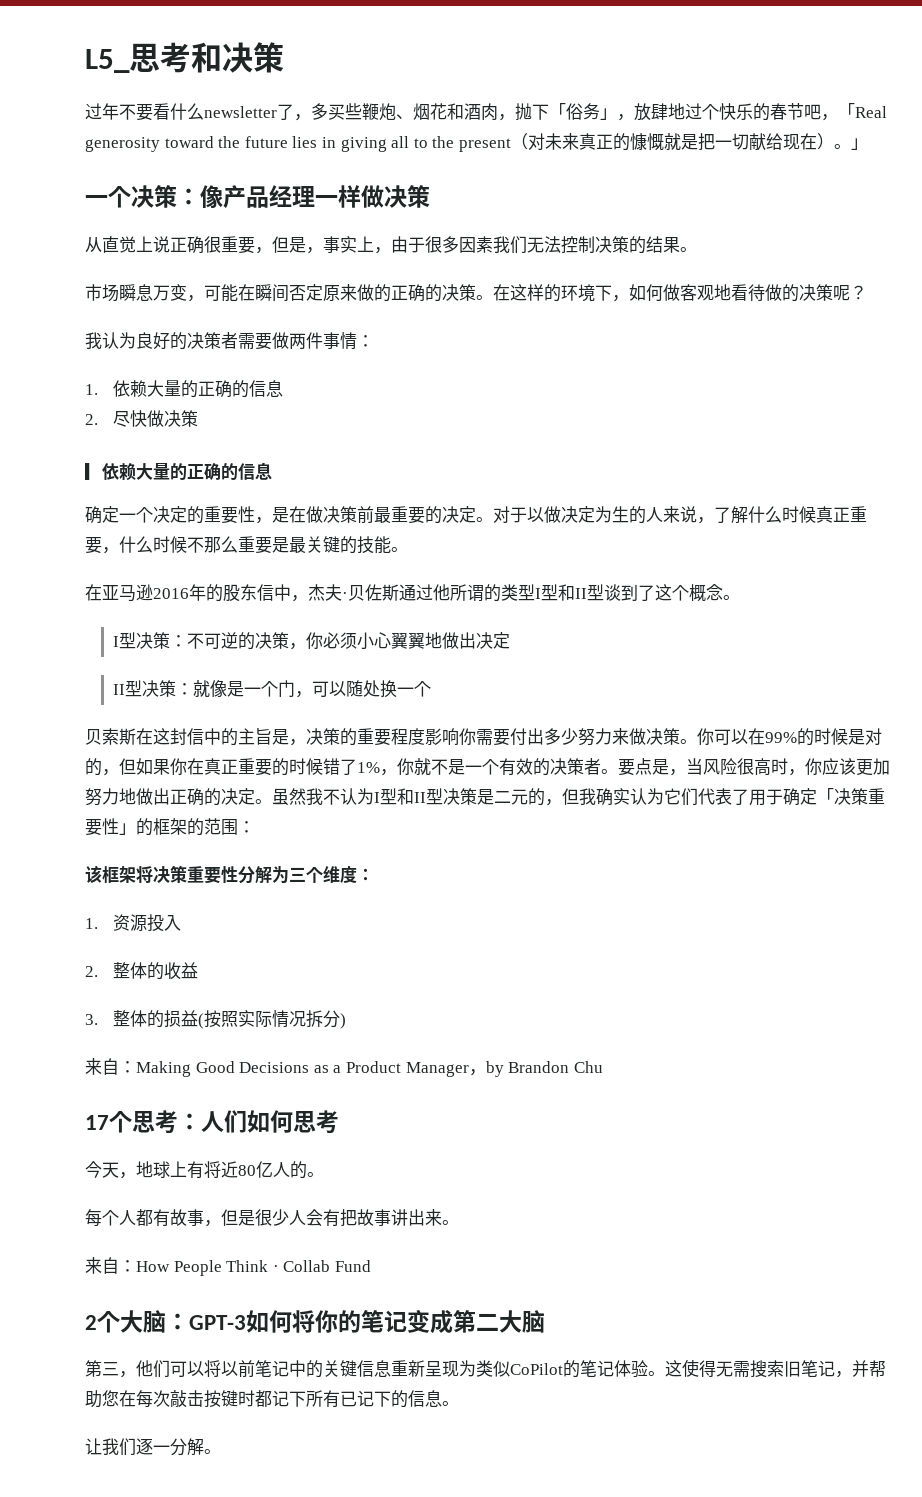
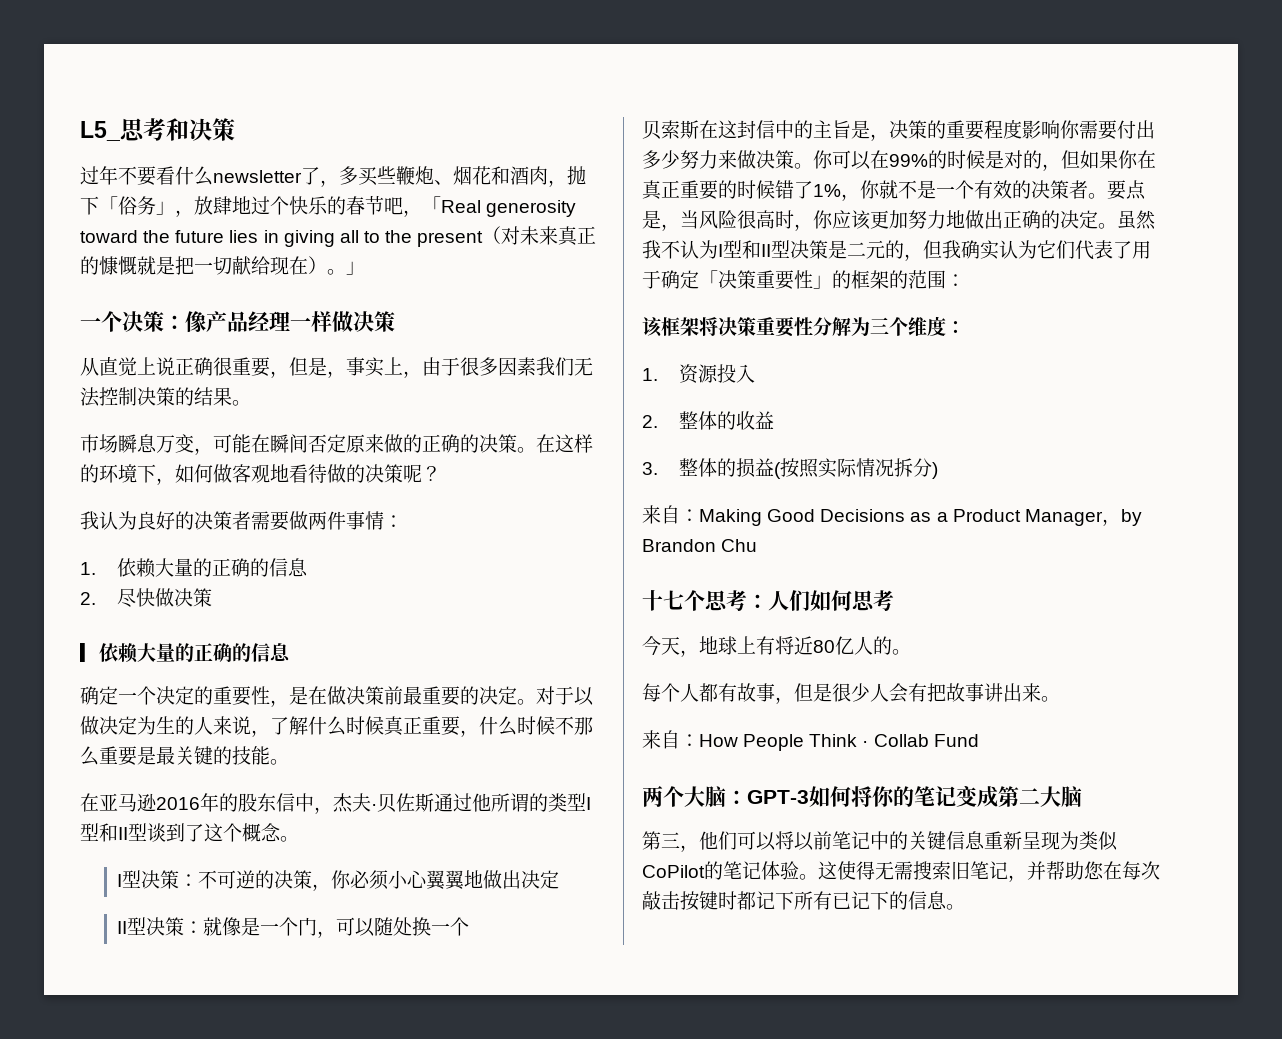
- 17个思考：人们如何思考
+ 十七个思考：人们如何思考
- 2个大脑：GPT-3如何将你的笔记变成第二大脑
+ 两个大脑：GPT-3如何将你的笔记变成第二大脑
- 让我们逐一分解。

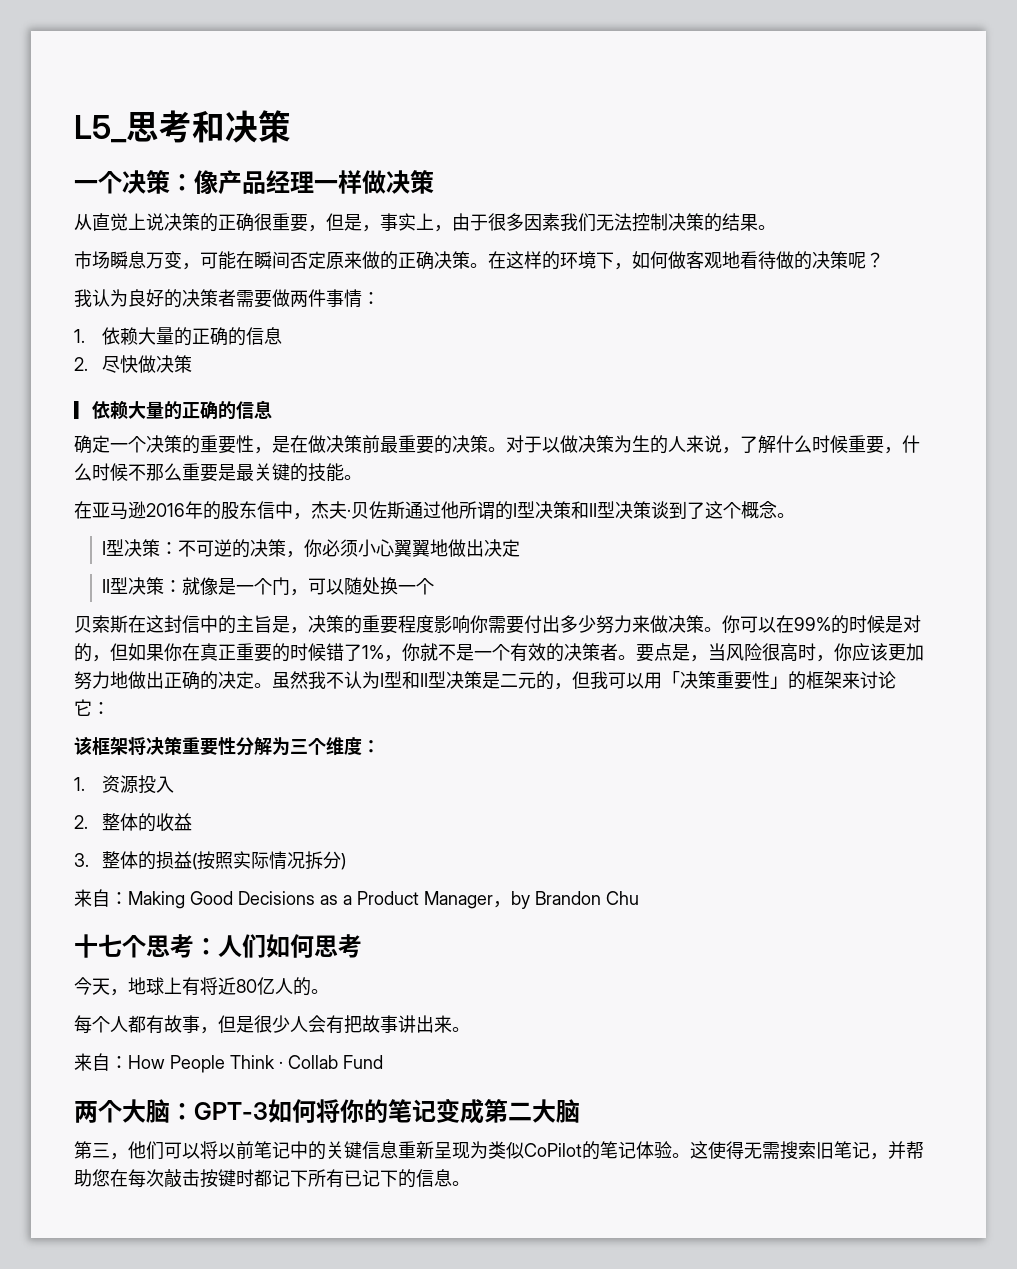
- 过年不要看什么newsletter了，多买些鞭炮、烟花和酒肉，抛下「俗务」，放肆地过个快乐的春节吧，「Real generosity toward the future lies in giving all to the present（对未来真正的慷慨就是把一切献给现在）。」
- 从直觉上说正确很重要，但是，事实上，由于很多因素我们无法控制决策的结果。
+ 从直觉上说决策的正确很重要，但是，事实上，由于很多因素我们无法控制决策的结果。
- 市场瞬息万变，可能在瞬间否定原来做的正确的决策。
+ 市场瞬息万变，可能在瞬间否定原来做的正确决策。
- 确定一个决定的重要性，是在做决策前最重要的决定。
+ 确定一个决策的重要性，是在做决策前最重要的决策。
- 对于以做决定为生的人来说，了解什么时候真正重要，什么时候不那么重要是最关键的技能。
+ 对于以做决策为生的人来说，了解什么时候重要，什么时候不那么重要是最关键的技能。
- 在亚马逊2016年的股东信中，杰夫·贝佐斯通过他所谓的类型I型和II型谈到了这个概念。
+ 在亚马逊2016年的股东信中，杰夫·贝佐斯通过他所谓的I型决策和II型决策谈到了这个概念。
- 虽然我不认为I型和II型决策是二元的，但我确实认为它们代表了用于确定「决策重要性」的框架的范围：
+ 虽然我不认为I型和II型决策是二元的，但我可以用「决策重要性」的框架来讨论它：

